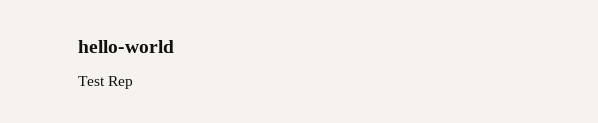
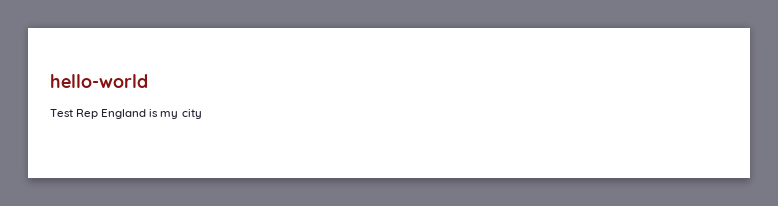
- Test Rep
+ Test Rep England is my city

